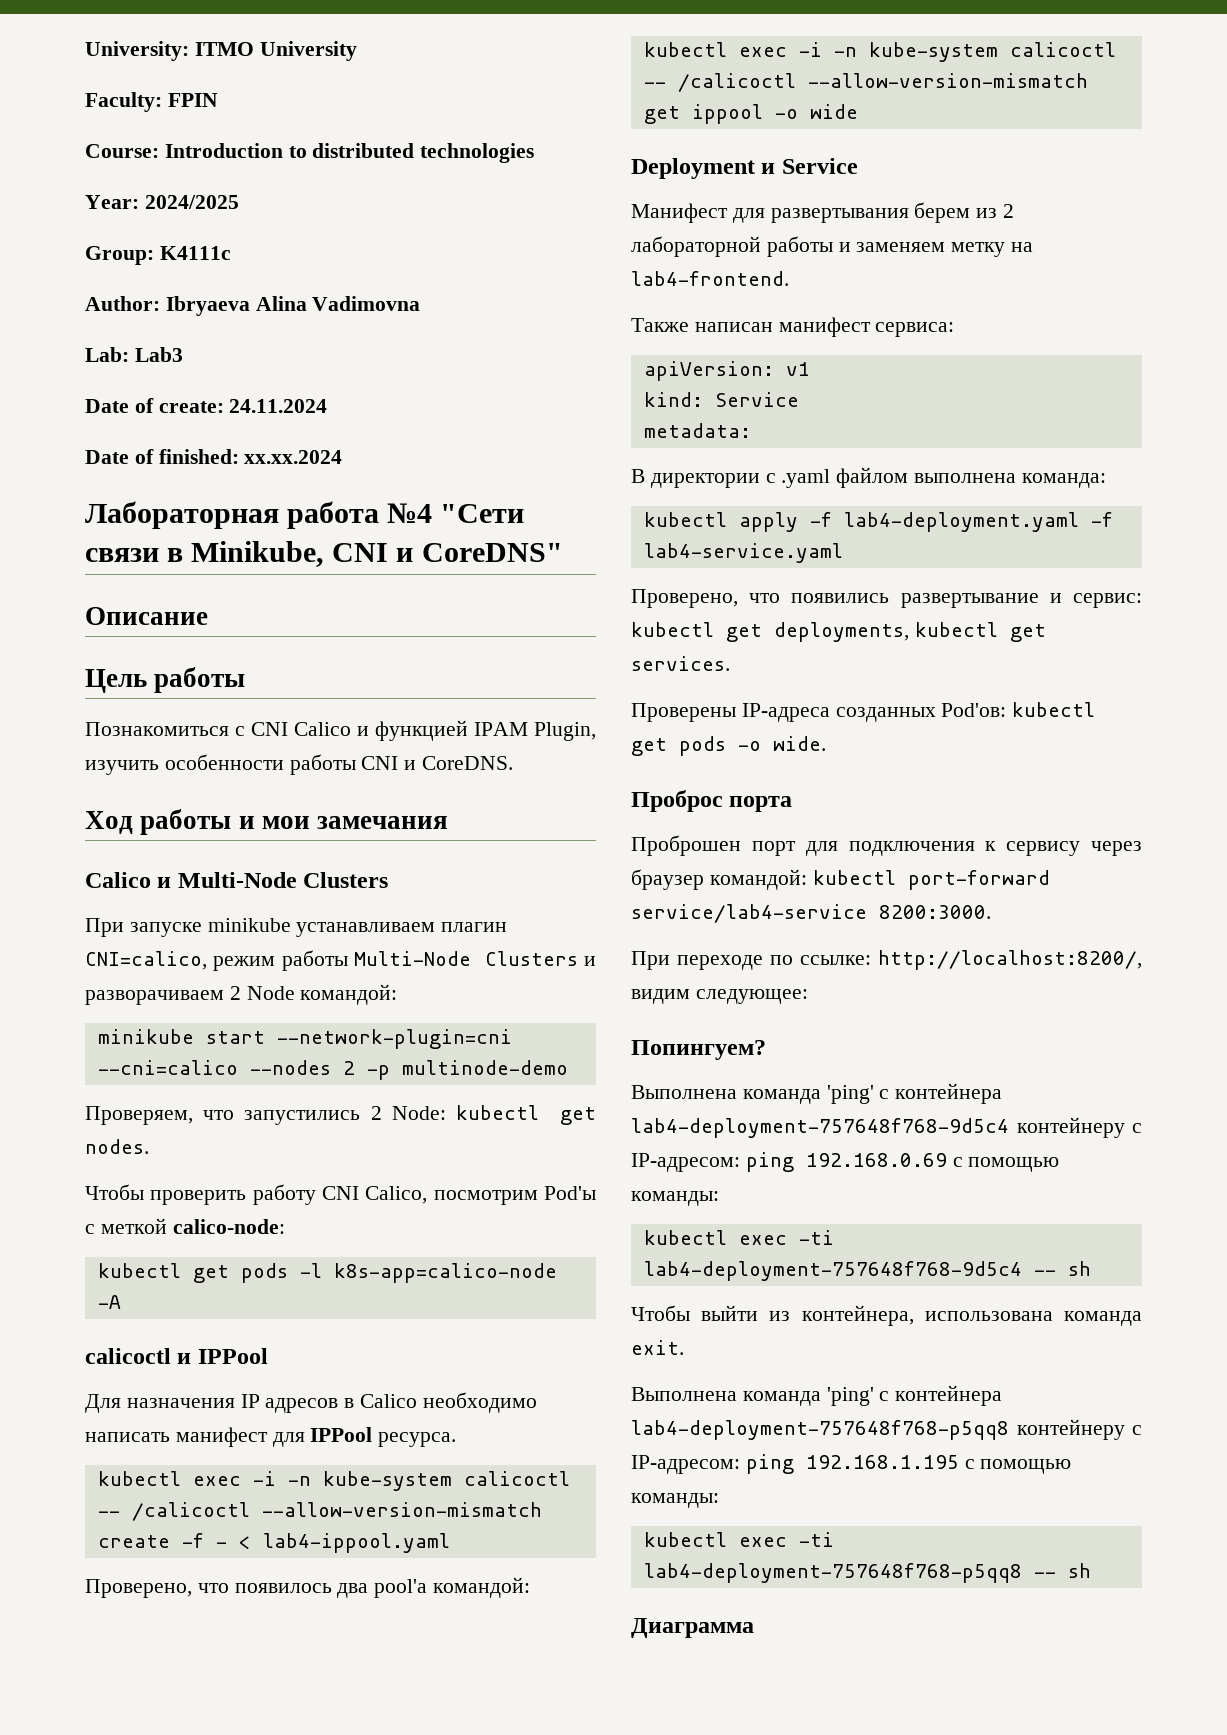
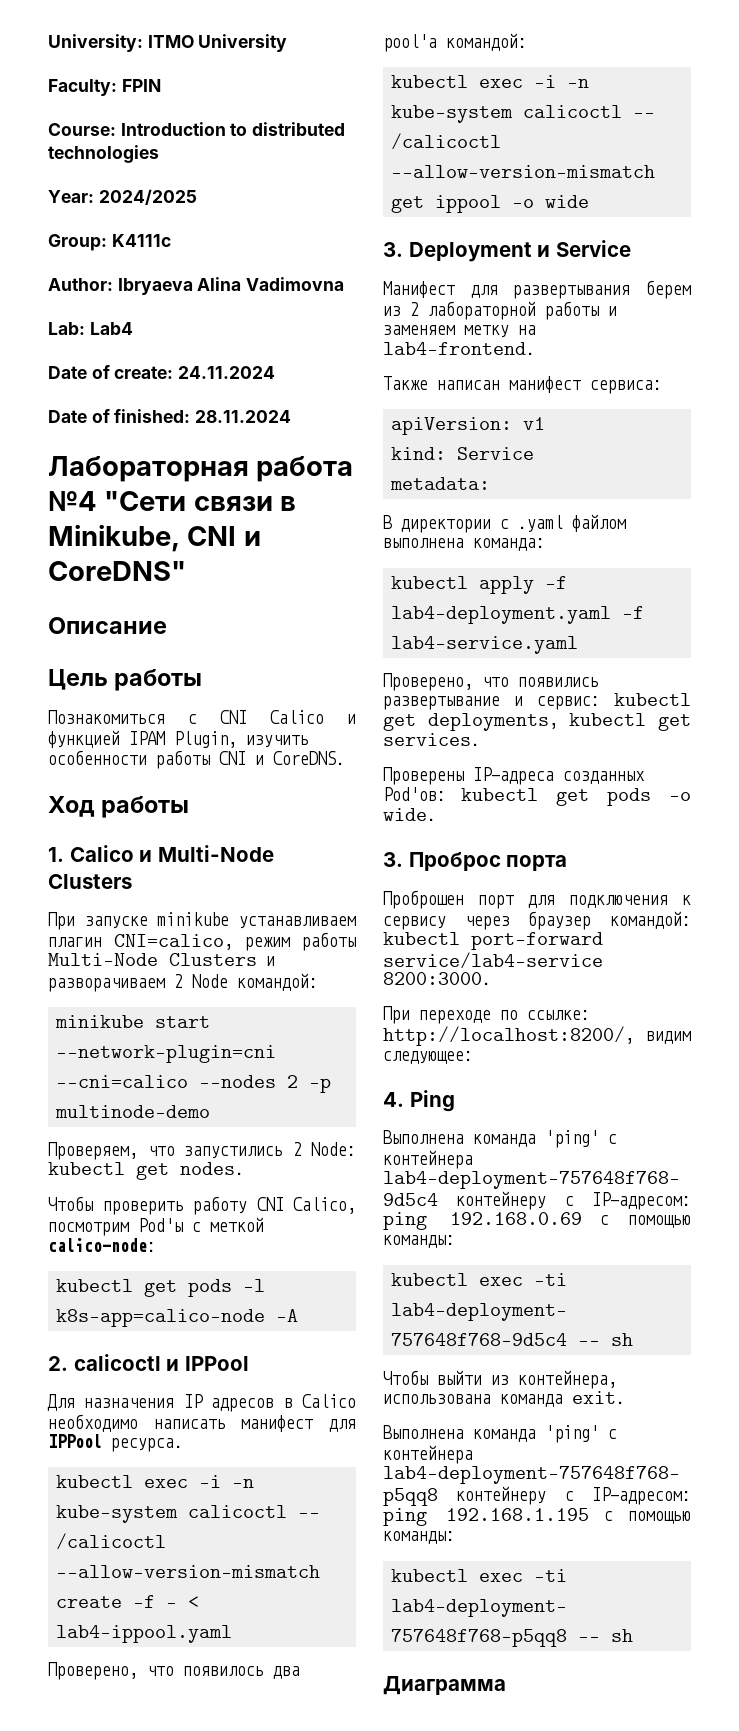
- Lab: Lab3
+ Lab: Lab4
- Date of finished: xx.xx.2024
+ Date of finished: 28.11.2024
- Ход работы и мои замечания
- Calico и Multi-Node Clusters
+ Ход работы
+ 1. Calico и Multi-Node Clusters
- calicoctl и IPPool
+ 2. calicoctl и IPPool
- Deployment и Service
+ 3. Deployment и Service
- Проброс порта
+ 3. Проброс порта
- Попингуем?
+ 4. Ping

